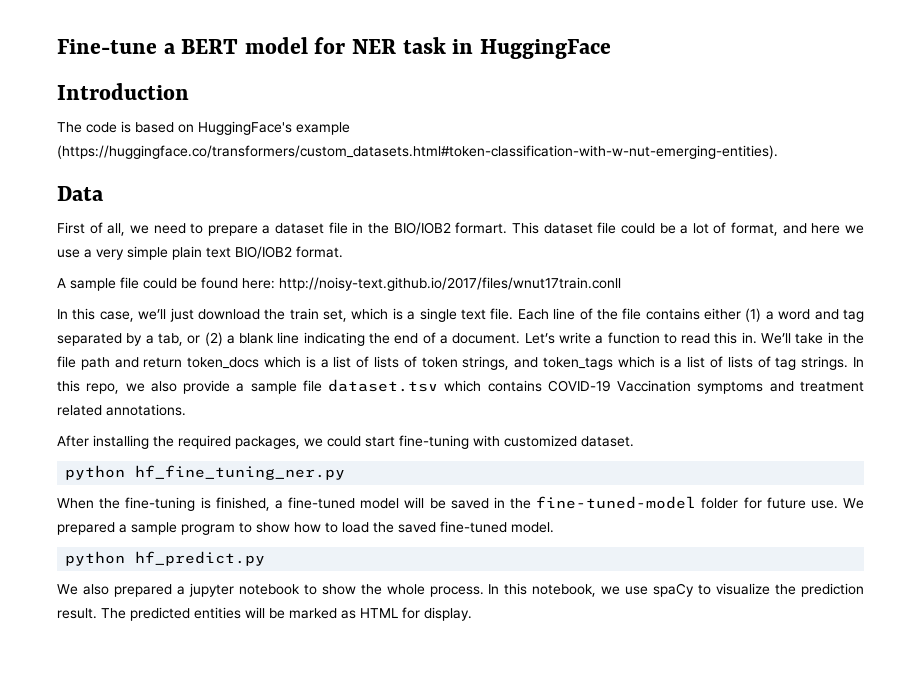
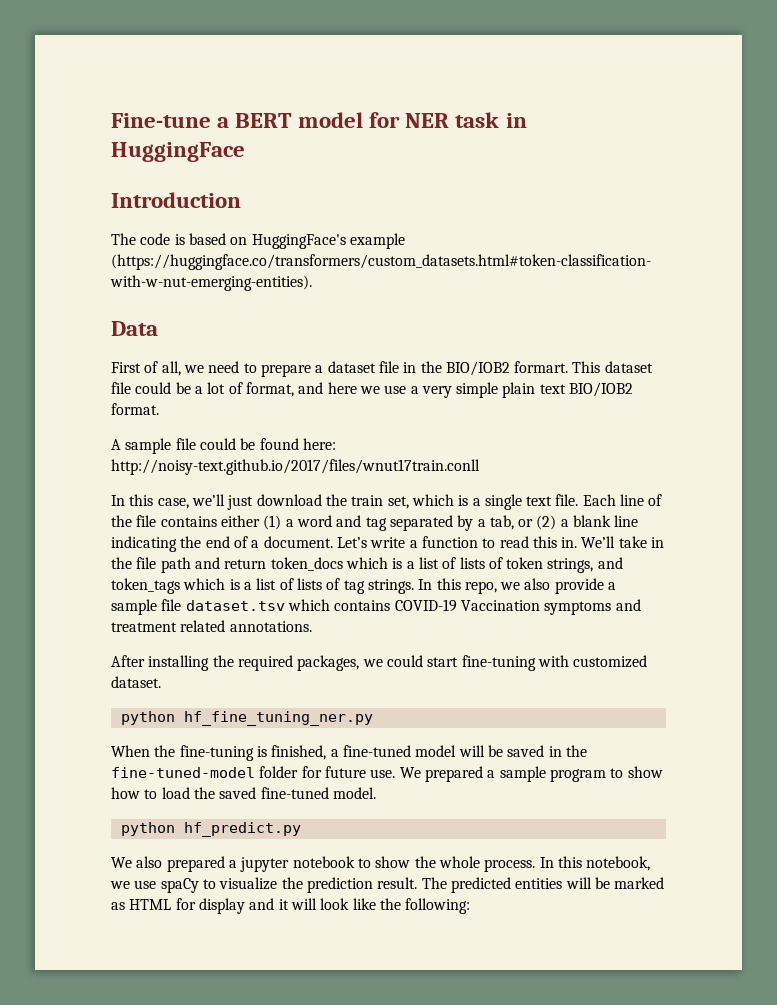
- The predicted entities will be marked as HTML for display.
+ The predicted entities will be marked as HTML for display and it will look like the following:

